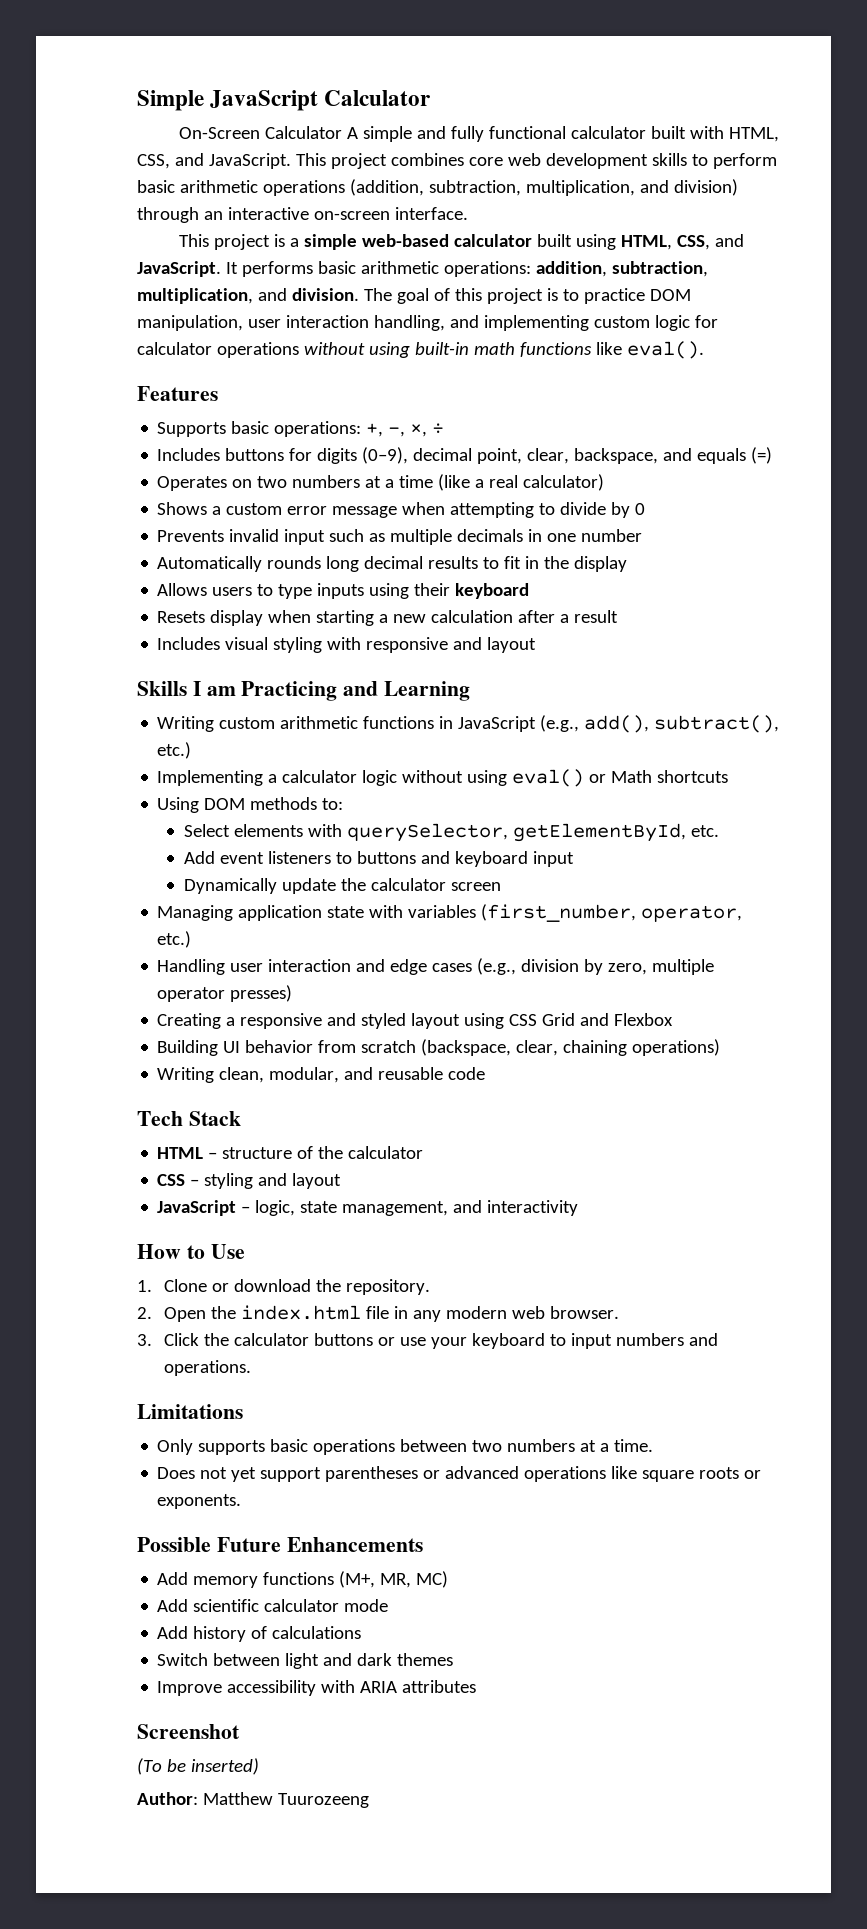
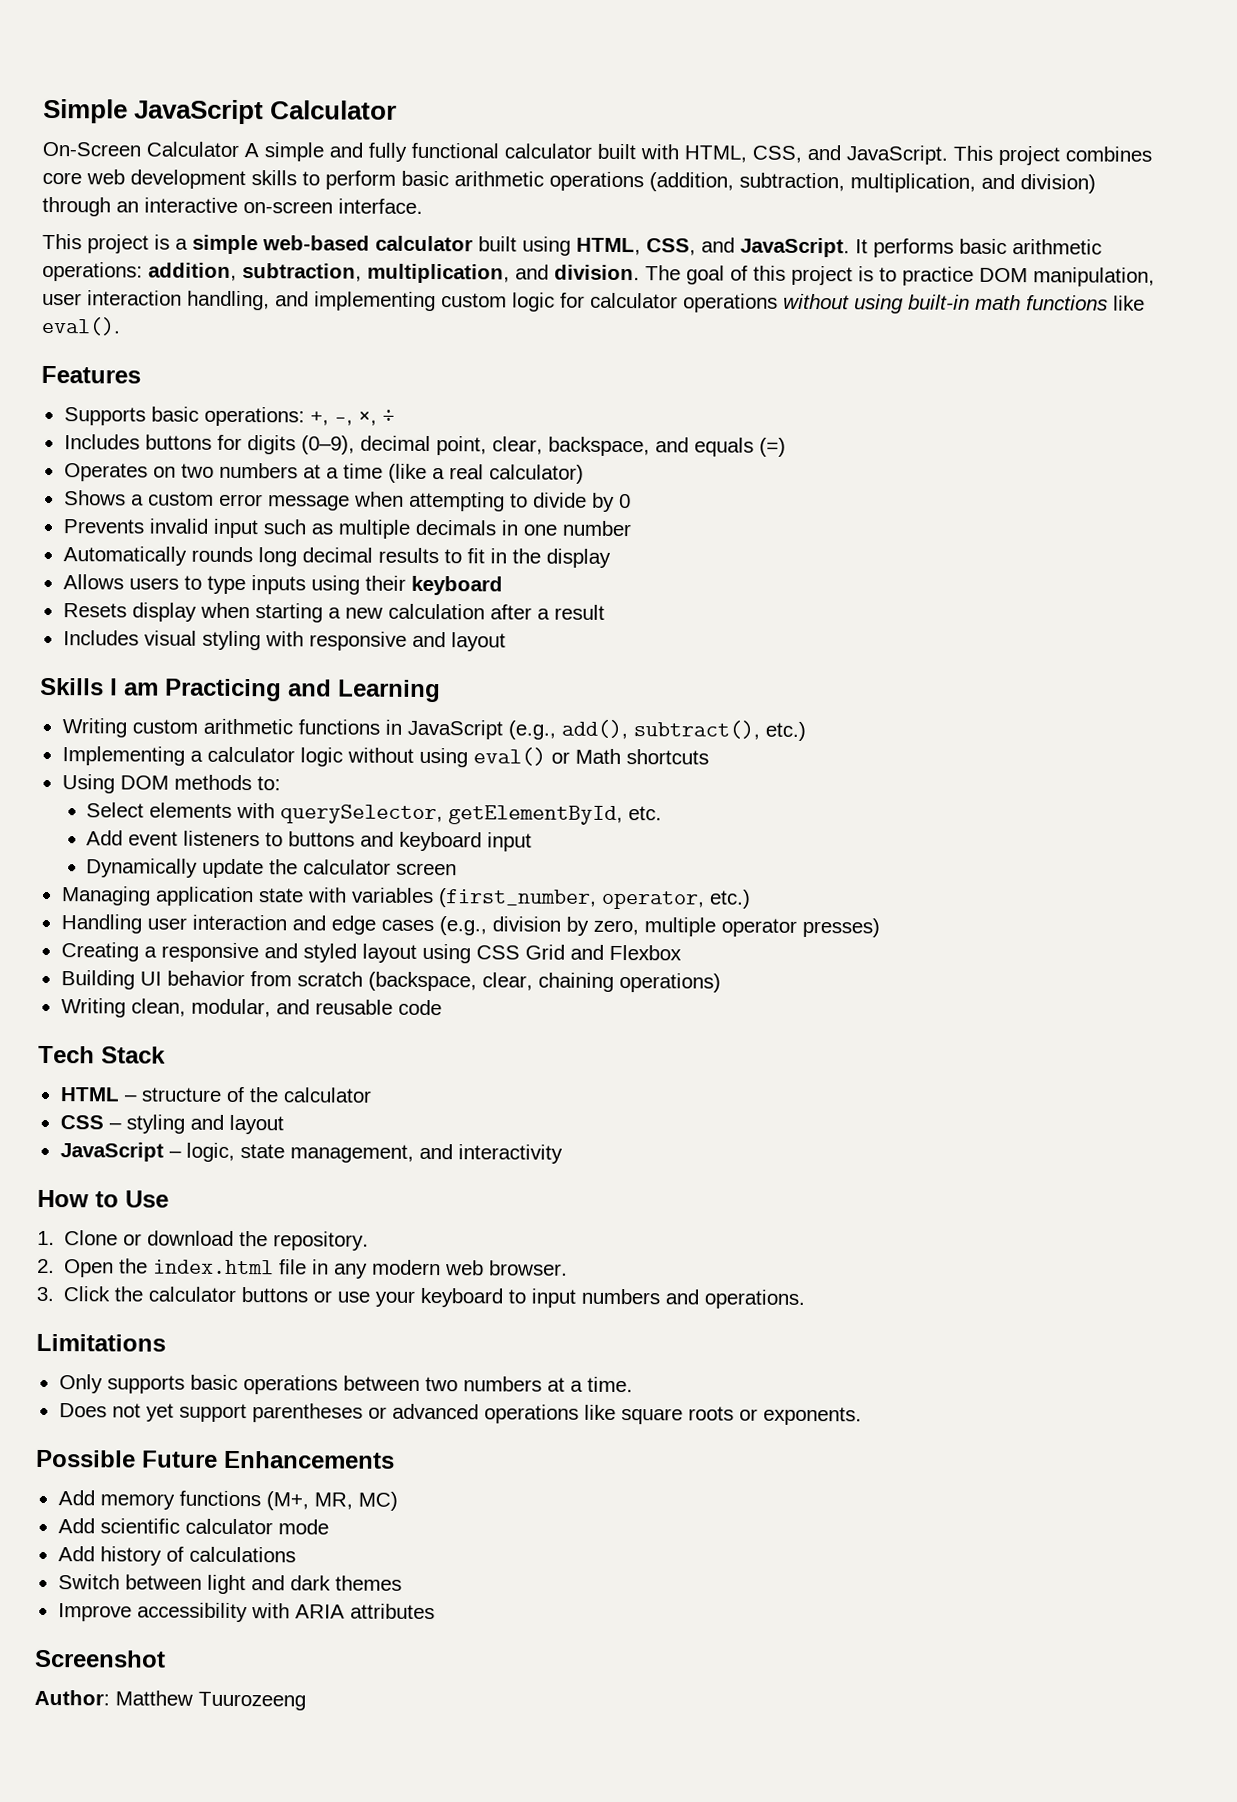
- (To be inserted)

